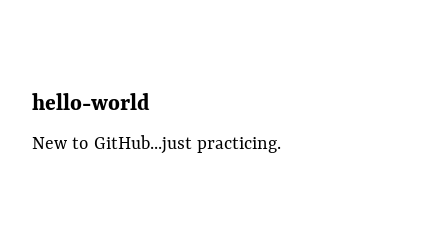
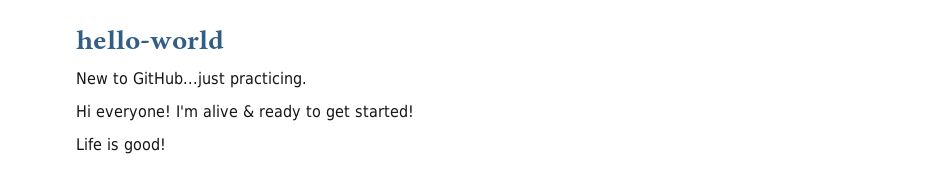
+ Hi everyone! I'm alive & ready to get started!
+ Life is good!

